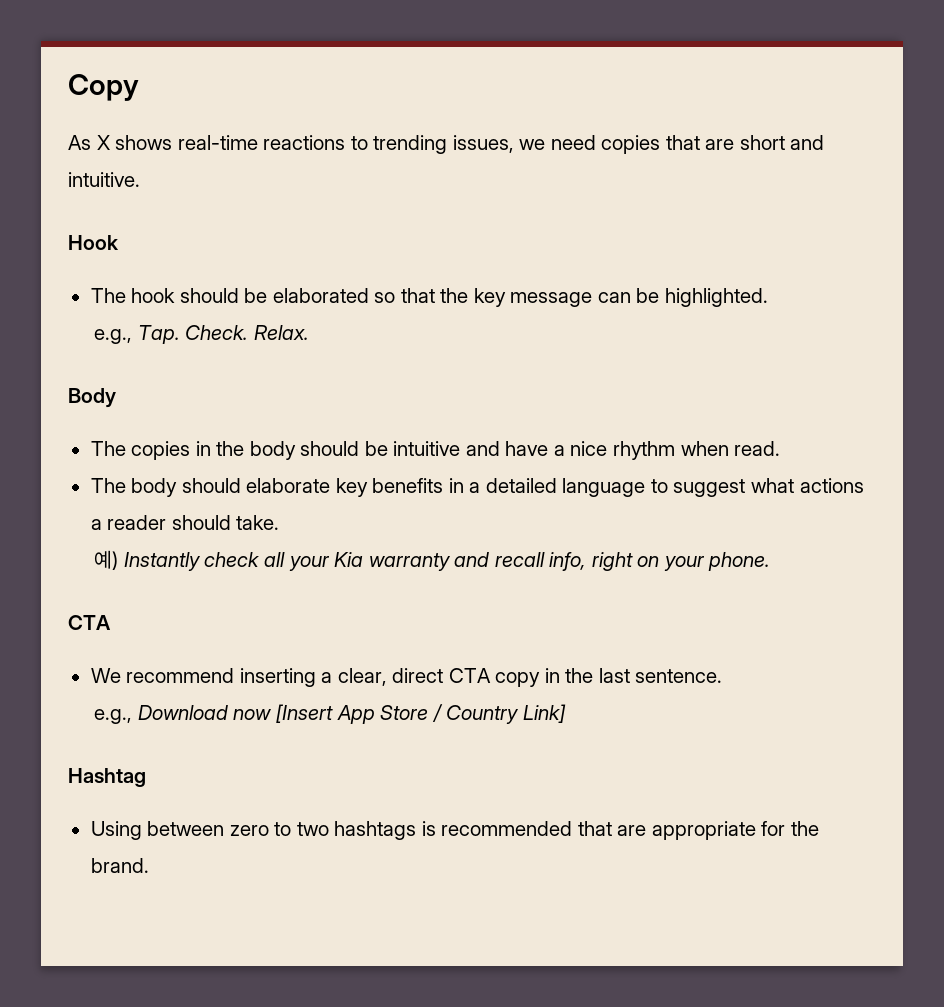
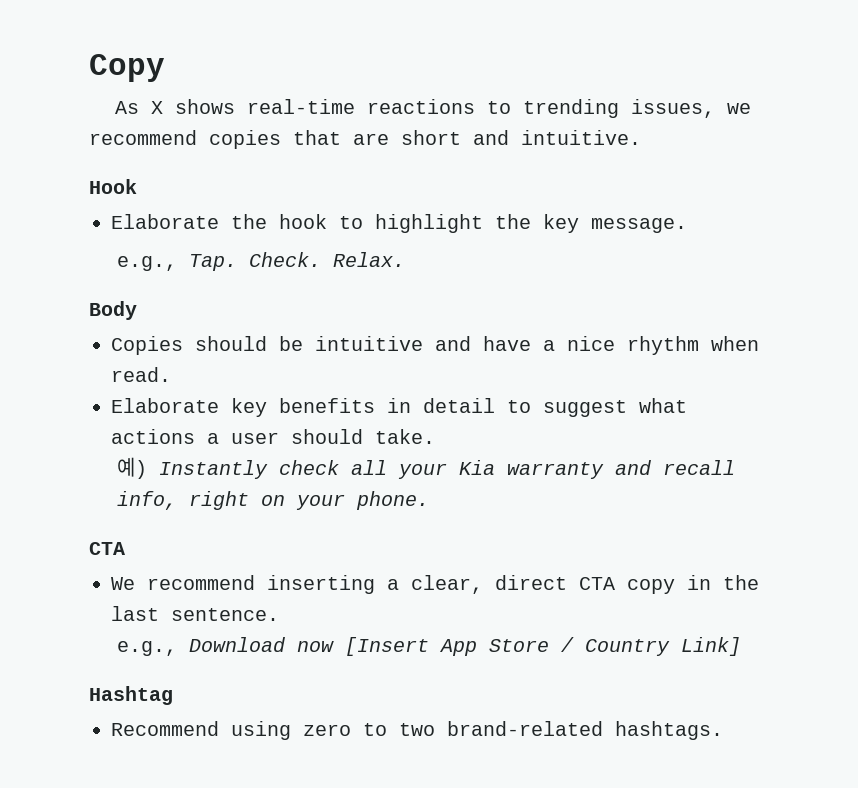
- As X shows real-time reactions to trending issues, we need copies that are short and intuitive.
+ As X shows real-time reactions to trending issues, we recommend copies that are short and intuitive.
- The hook should be elaborated so that the key message can be highlighted.
+ Elaborate the hook to highlight the key message.
- The copies in the body should be intuitive and have a nice rhythm when read.
+ Copies should be intuitive and have a nice rhythm when read.
- The body should elaborate key benefits in a detailed language to suggest what actions a reader should take.
+ Elaborate key benefits in detail to suggest what actions a user should take.
- Using between zero to two hashtags is recommended that are appropriate for the brand.
+ Recommend using zero to two brand-related hashtags.

